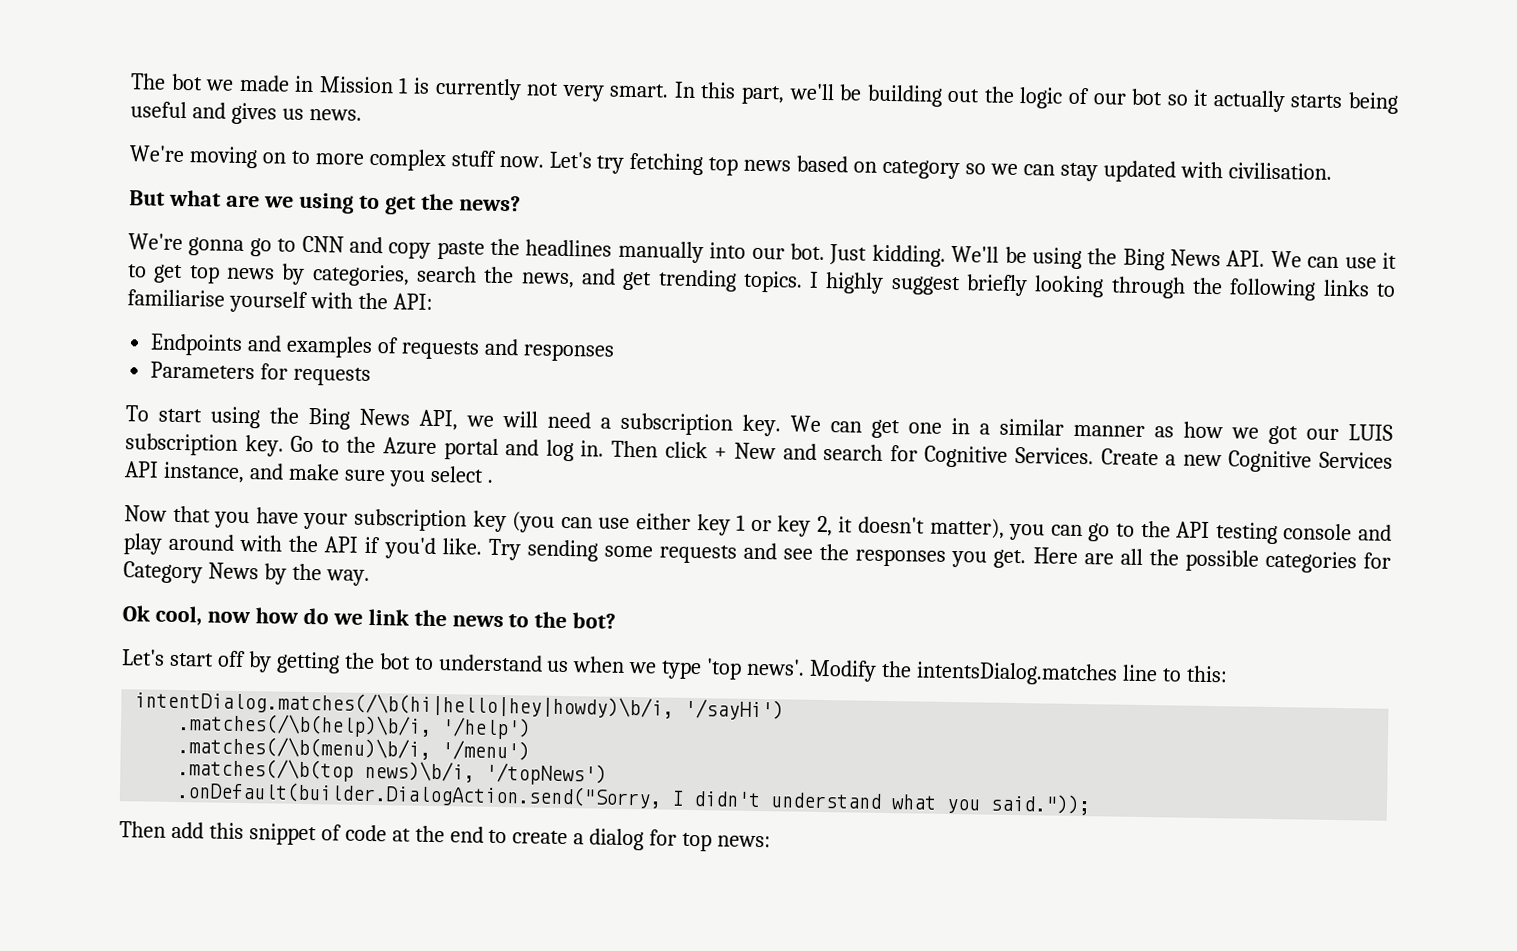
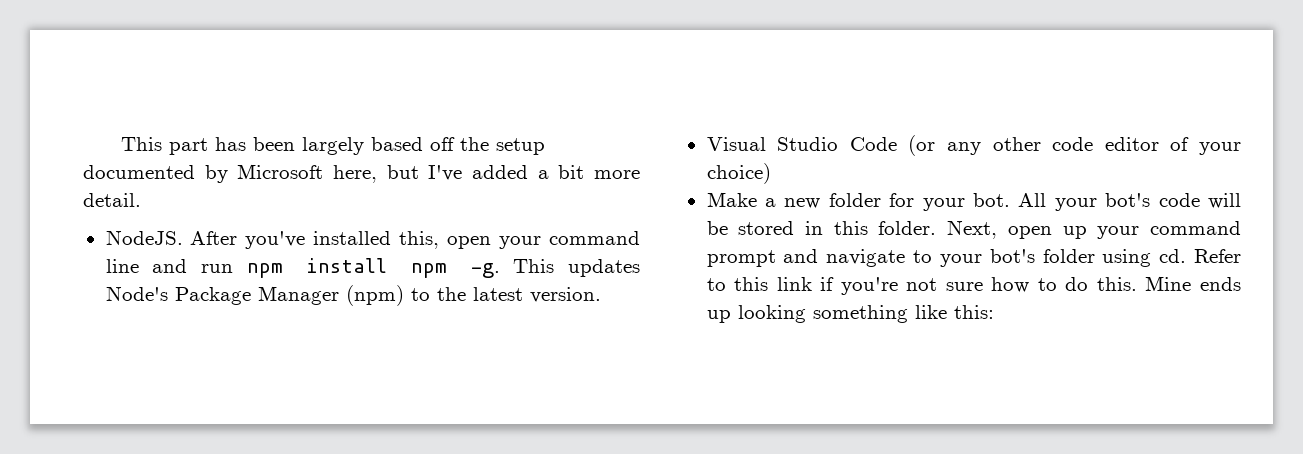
- The bot we made in Mission 1 is currently not very smart. In this part, we'll be building out the logic of our bot so it actually starts being useful and gives us news.
- We're moving on to more complex stuff now. Let's try fetching top news based on category so we can stay updated with civilisation.
- But what are we using to get the news?
- We're gonna go to CNN and copy paste the headlines manually into our bot. Just kidding. We'll be using the Bing News API. We can use it to get top news by categories, search the news, and get trending topics. I highly suggest briefly looking through the following links to familiarise yourself with the API:
- Endpoints and examples of requests and responses
- Parameters for requests
- To start using the Bing News API, we will need a subscription key. We can get one in a similar manner as how we got our LUIS subscription key. Go to the Azure portal and log in. Then click + New and search for Cognitive Services. Create a new Cognitive Services API instance, and make sure you select .
- Now that you have your subscription key (you can use either key 1 or key 2, it doesn't matter), you can go to the API testing console and play around with the API if you'd like. Try sending some requests and see the responses you get. Here are all the possible categories for Category News by the way.
- Ok cool, now how do we link the news to the bot?
- Let's start off by getting the bot to understand us when we type 'top news'. Modify the intentsDialog.matches line to this:
- intentDialog.matches(/\b(hi|hello|hey|howdy)\b/i, '/sayHi')
- .matches(/\b(help)\b/i, '/help')
- .matches(/\b(menu)\b/i, '/menu')
- .matches(/\b(top news)\b/i, '/topNews')
- .onDefault(builder.DialogAction.send("Sorry, I didn't understand what you said."));
- Then add this snippet of code at the end to create a dialog for top news:
+ This part has been largely based off the setup documented by Microsoft here, but I've added a bit more detail.
+ NodeJS. After you've installed this, open your command line and run npm install npm -g. This updates Node's Package Manager (npm) to the latest version.
+ Visual Studio Code (or any other code editor of your choice)
+ Make a new folder for your bot. All your bot's code will be stored in this folder. Next, open up your command prompt and navigate to your bot's folder using cd. Refer to this link if you're not sure how to do this. Mine ends up looking something like this:

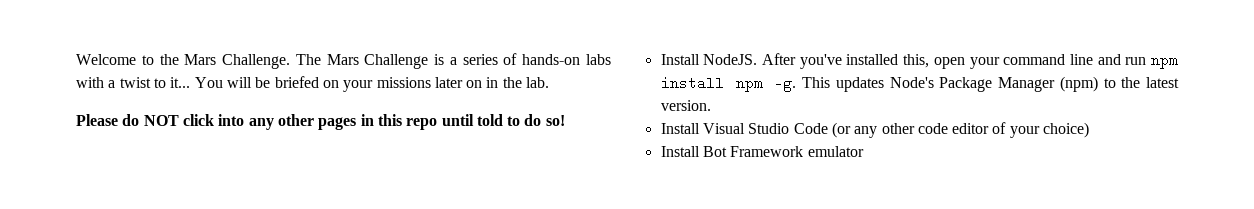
- This part has been largely based off the setup documented by Microsoft here, but I've added a bit more detail.
- NodeJS.
+ Welcome to the Mars Challenge. The Mars Challenge is a series of hands-on labs with a twist to it... You will be briefed on your missions later on in the lab.
+ Please do NOT click into any other pages in this repo until told to do so!
+ Install NodeJS.
- Visual Studio Code (or any other code editor of your choice)
+ Install Visual Studio Code (or any other code editor of your choice)
- Make a new folder for your bot. All your bot's code will be stored in this folder. Next, open up your command prompt and navigate to your bot's folder using cd. Refer to this link if you're not sure how to do this. Mine ends up looking something like this:
+ Install Bot Framework emulator

